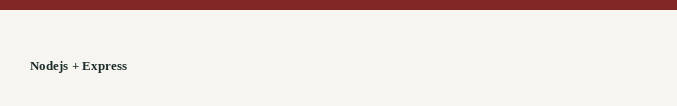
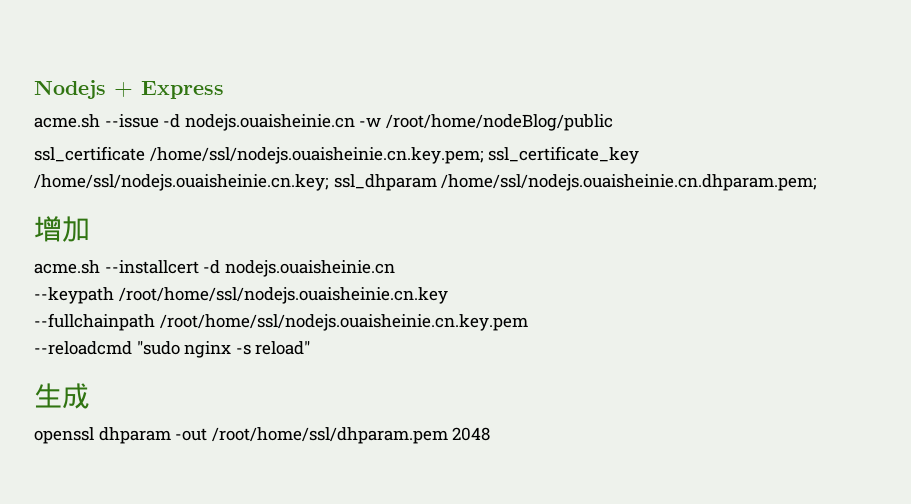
+ acme.sh --issue -d nodejs.ouaisheinie.cn -w /root/home/nodeBlog/public
+ ssl_certificate /home/ssl/nodejs.ouaisheinie.cn.key.pem; ssl_certificate_key /home/ssl/nodejs.ouaisheinie.cn.key; ssl_dhparam /home/ssl/nodejs.ouaisheinie.cn.dhparam.pem;
+ 增加
+ acme.sh --installcert -d nodejs.ouaisheinie.cn
+ --keypath /root/home/ssl/nodejs.ouaisheinie.cn.key
+ --fullchainpath /root/home/ssl/nodejs.ouaisheinie.cn.key.pem
+ --reloadcmd "sudo nginx -s reload"
+ 生成
+ openssl dhparam -out /root/home/ssl/dhparam.pem 2048

